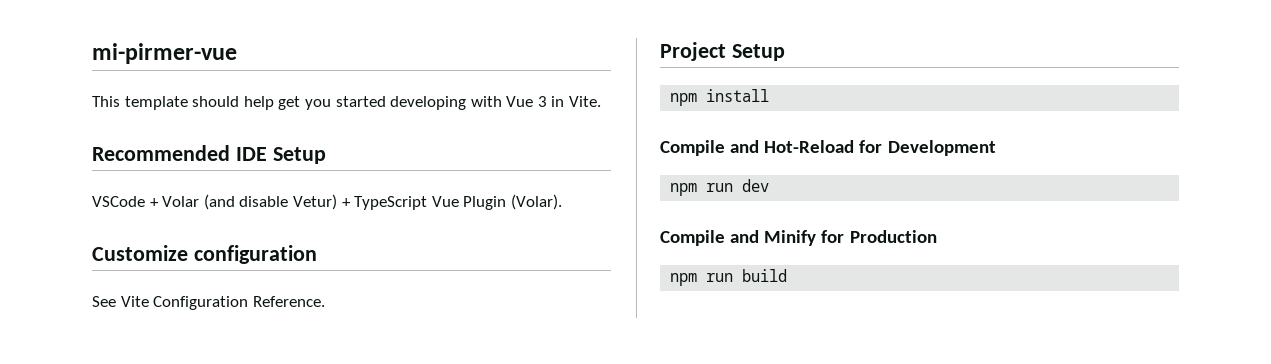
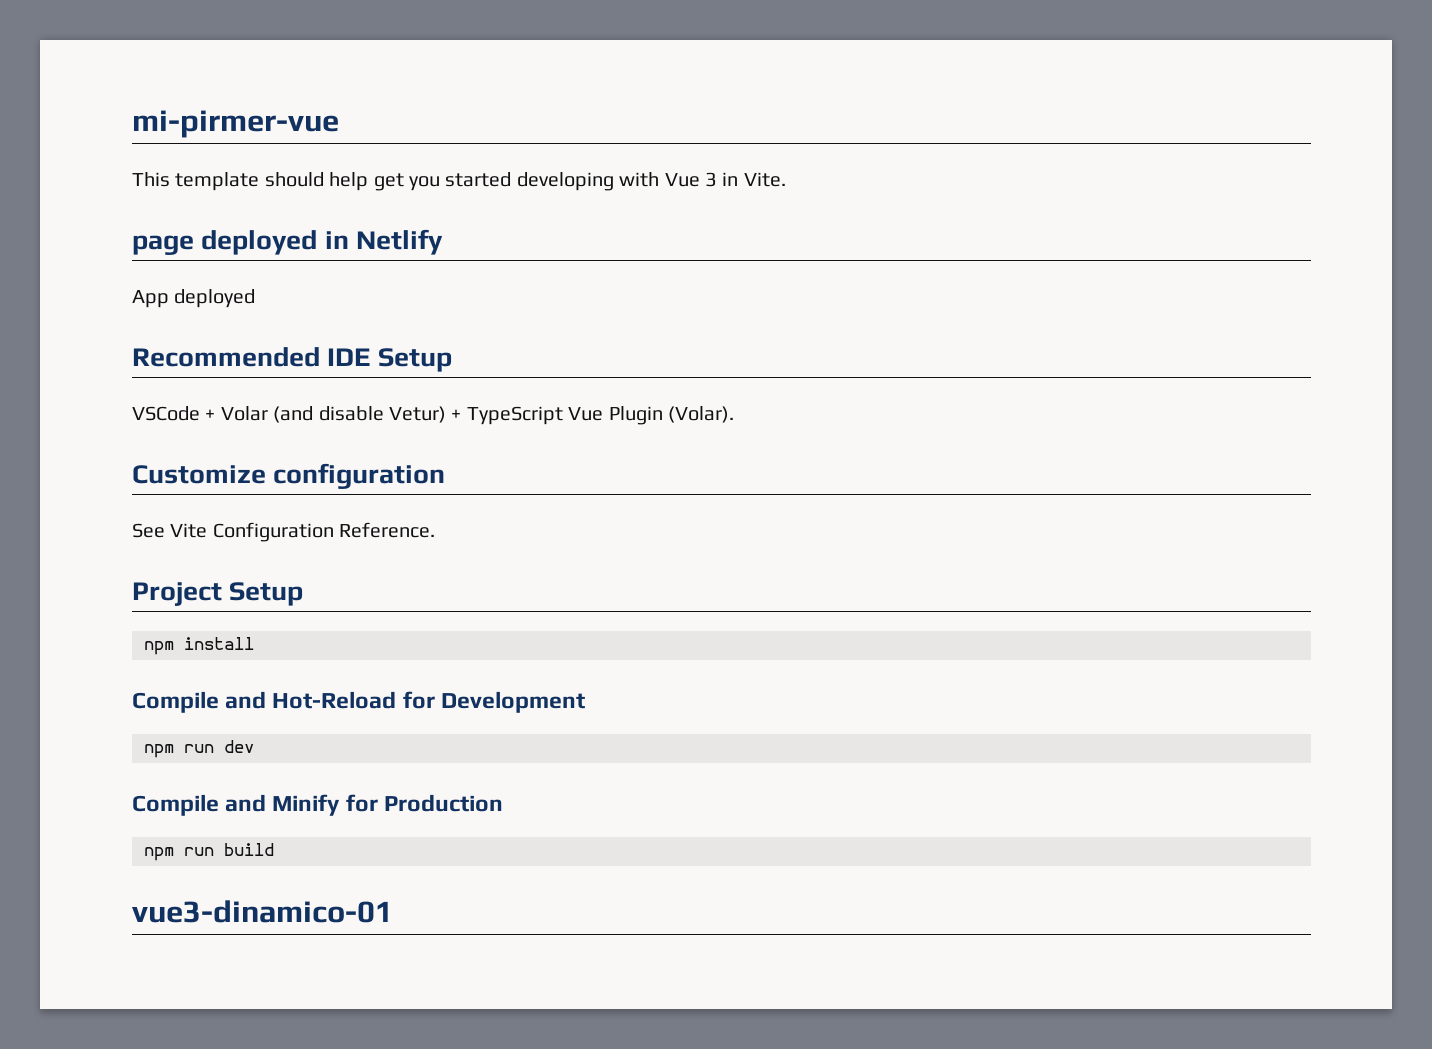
+ page deployed in Netlify
+ App deployed
+ vue3-dinamico-01

